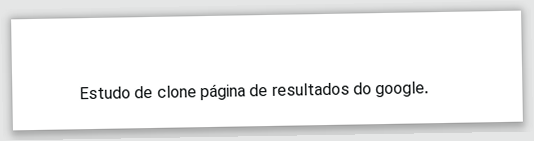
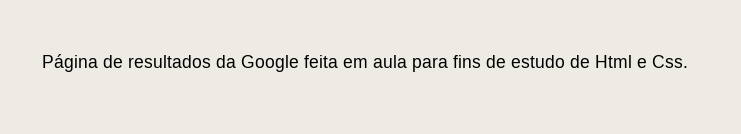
- Estudo de clone página de resultados do google.
+ Página de resultados da Google feita em aula para fins de estudo de Html e Css.

